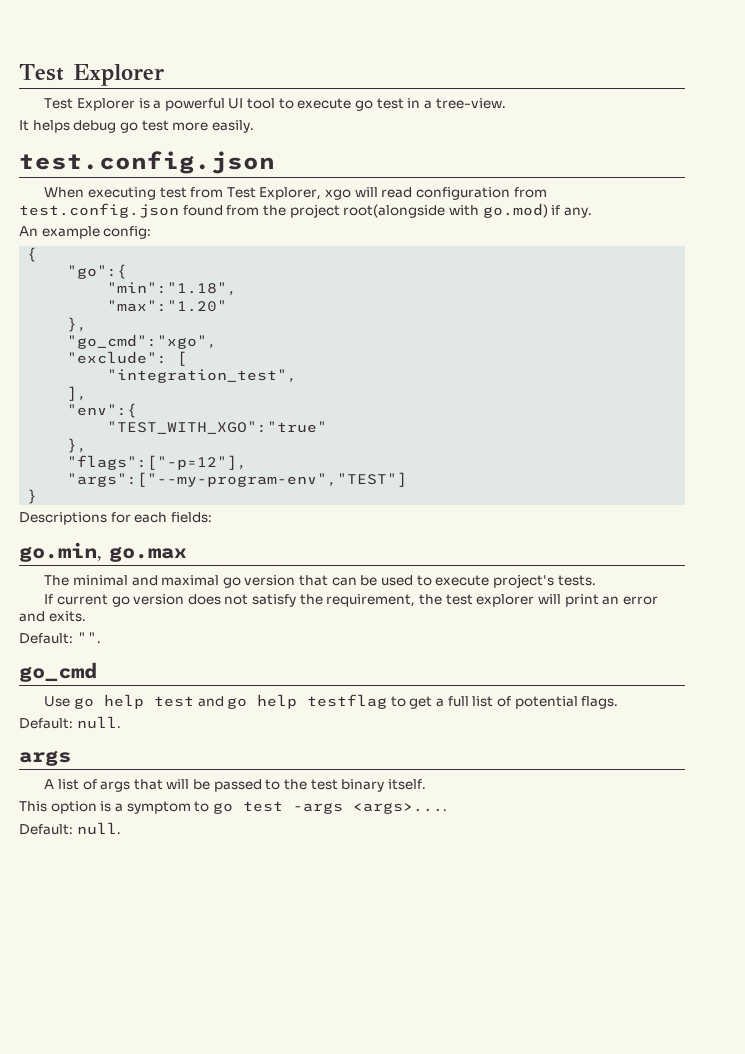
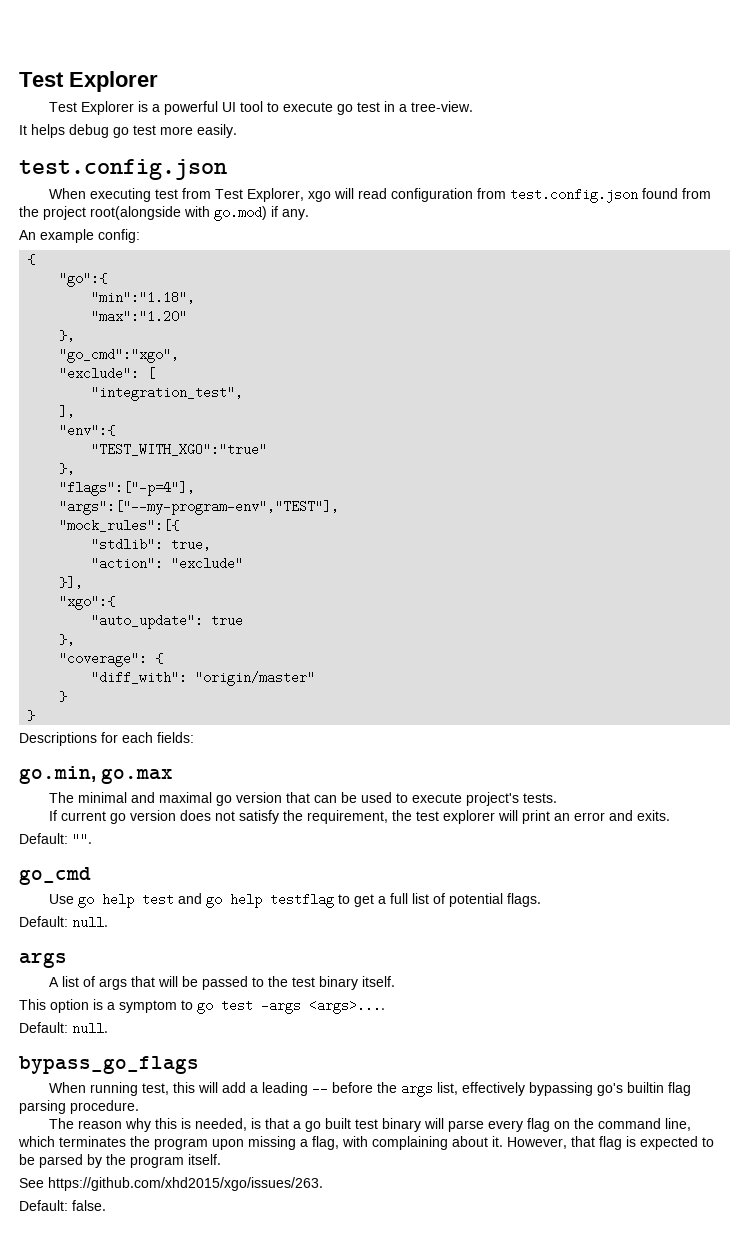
- "flags":["-p=12"],
- "args":["--my-program-env","TEST"]
+ "flags":["-p=4"],
+ "args":["--my-program-env","TEST"],
+ "mock_rules":[{
+ "stdlib": true,
+ "action": "exclude"
+ }],
+ "xgo":{
+ "auto_update": true
+ },
+ "coverage": {
+ "diff_with": "origin/master"
+ }
+ bypass_go_flags
+ When running test, this will add a leading -- before the args list, effectively bypassing go's builtin flag parsing procedure.
+ The reason why this is needed, is that a go built test binary will parse every flag on the command line, which terminates the program upon missing a flag, with complaining about it. However, that flag is expected to be parsed by the program itself.
+ See https://github.com/xhd2015/xgo/issues/263.
+ Default: false.

